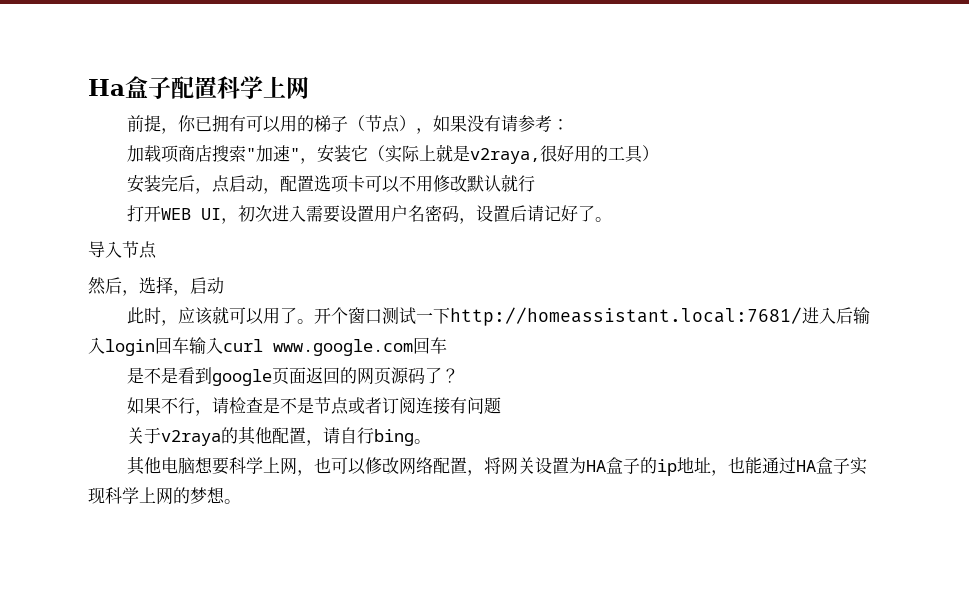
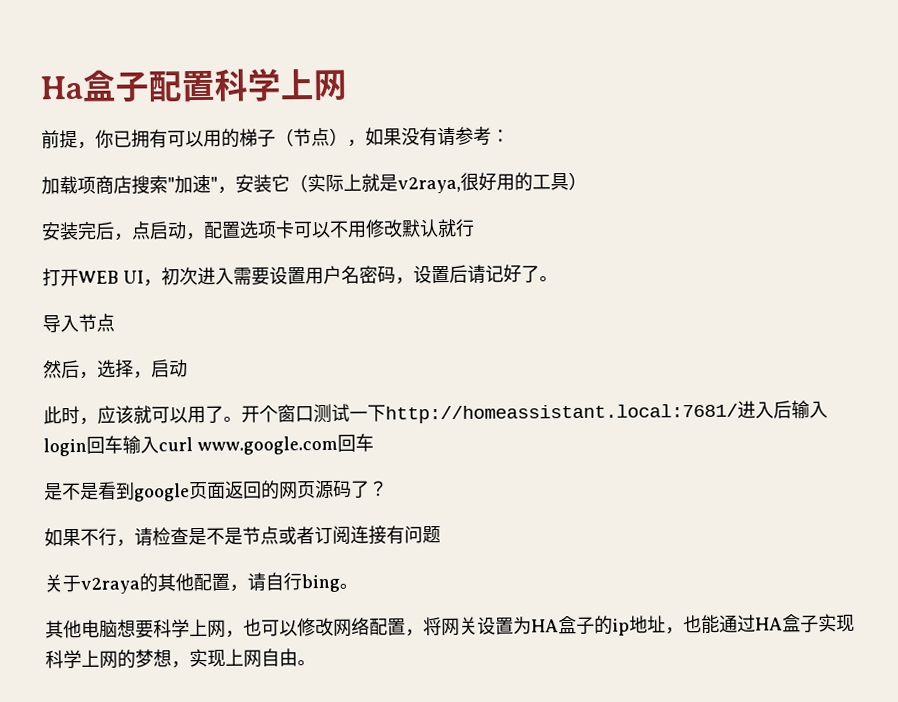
- 其他电脑想要科学上网，也可以修改网络配置，将网关设置为HA盒子的ip地址，也能通过HA盒子实现科学上网的梦想。
+ 其他电脑想要科学上网，也可以修改网络配置，将网关设置为HA盒子的ip地址，也能通过HA盒子实现科学上网的梦想，实现上网自由。

